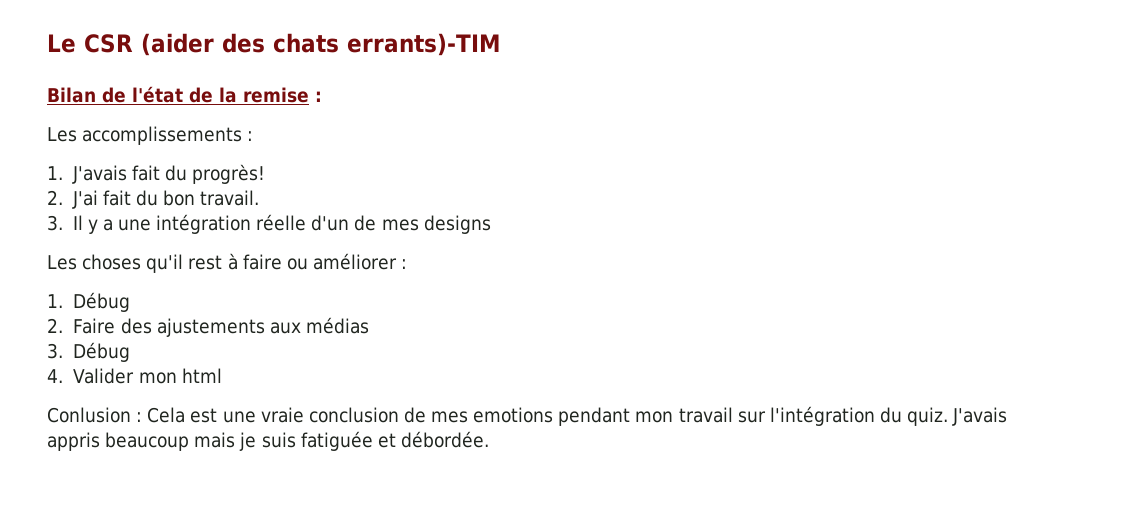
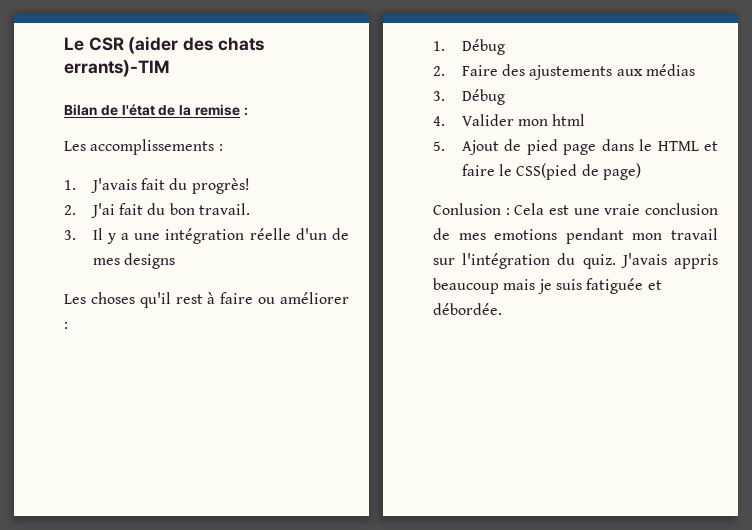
+ 5. Ajout de pied page dans le HTML et faire le CSS(pied de page)

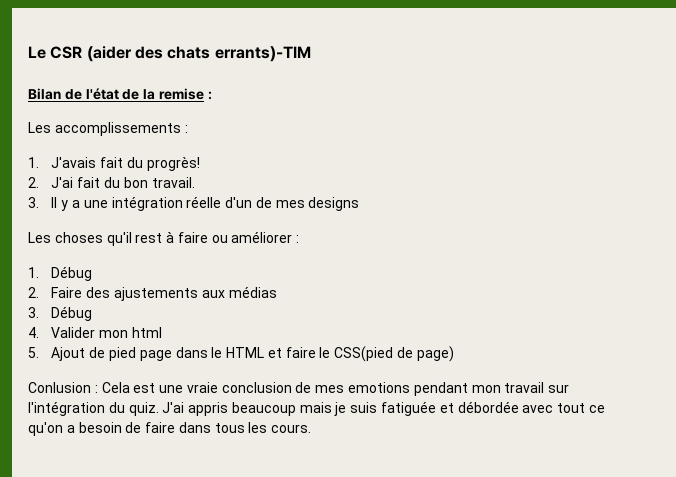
- J'avais appris beaucoup mais je suis fatiguée et débordée.
+ J'ai appris beaucoup mais je suis fatiguée et débordée avec tout ce qu'on a besoin de faire dans tous les cours.

